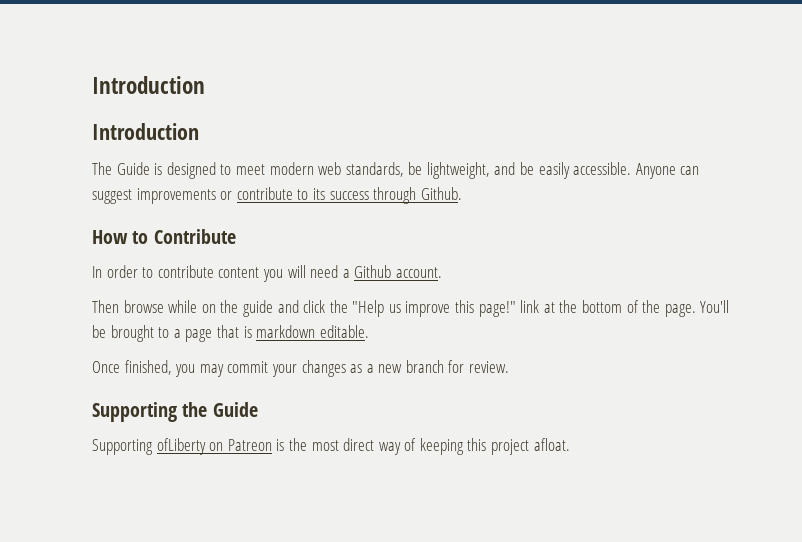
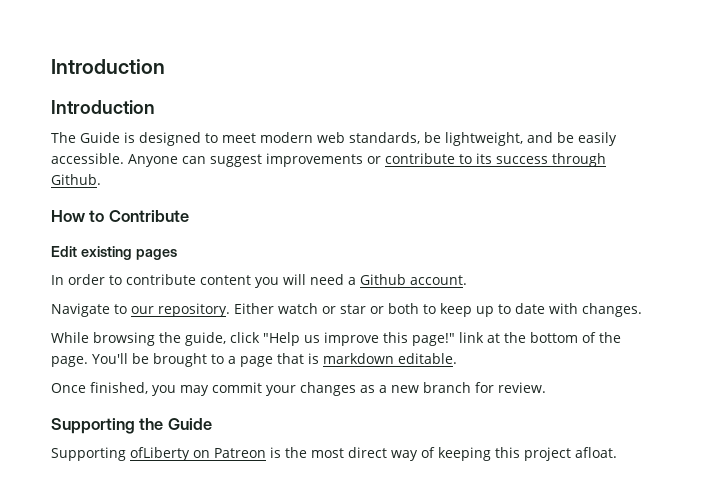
+ Edit existing pages
- Then browse while on the guide and click the "Help us improve this page!" link at the bottom of the page.
+ Navigate to our repository. Either watch or star or both to keep up to date with changes.
+ While browsing the guide, click "Help us improve this page!" link at the bottom of the page.

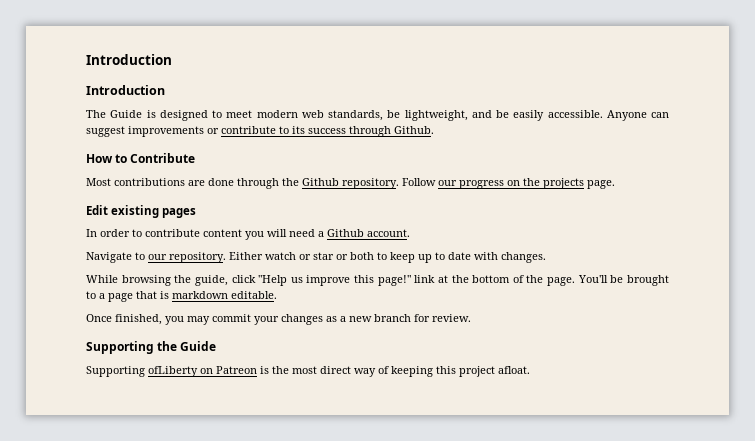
+ Most contributions are done through the Github repository. Follow our progress on the projects page.

